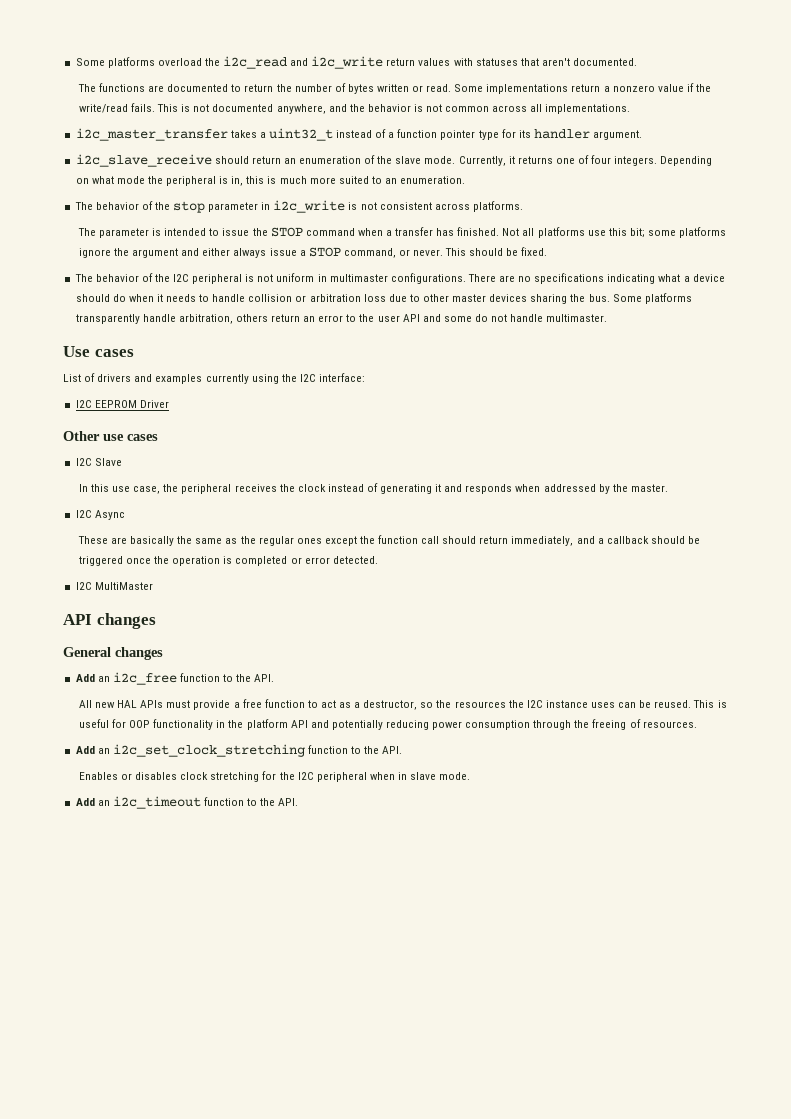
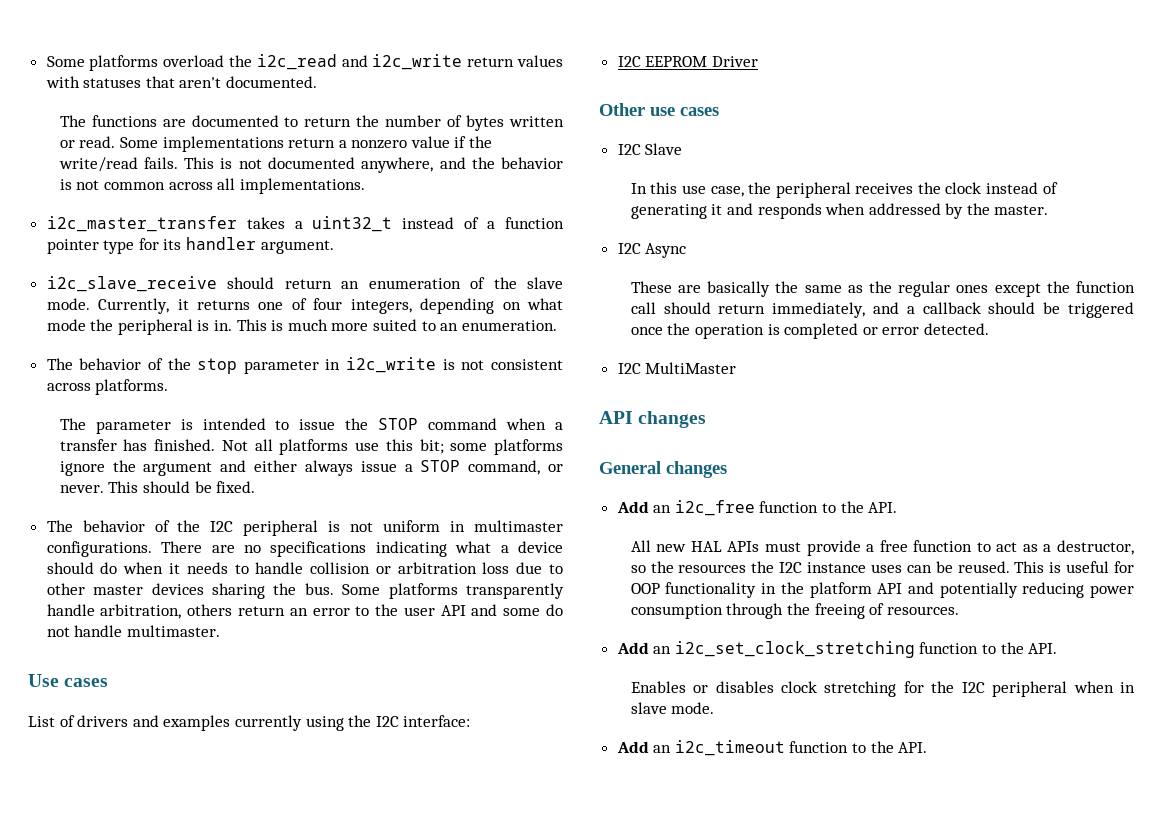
- Currently, it returns one of four integers. Depending on what mode the peripheral is in, this is much more suited to an enumeration.
+ Currently, it returns one of four integers, depending on what mode the peripheral is in. This is much more suited to an enumeration.

